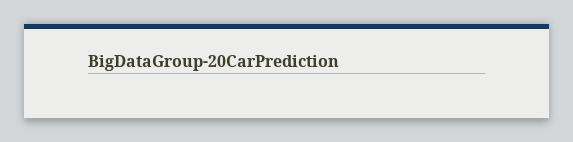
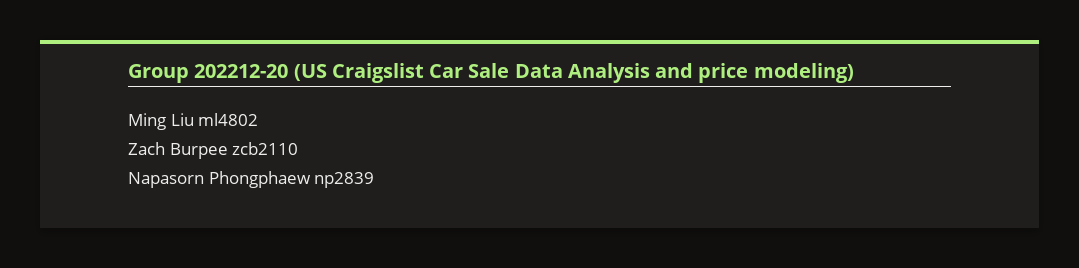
- BigDataGroup-20CarPrediction
+ Group 202212-20 (US Craigslist Car Sale Data Analysis and price modeling)
+ Ming Liu ml4802
+ Zach Burpee zcb2110
+ Napasorn Phongphaew np2839

